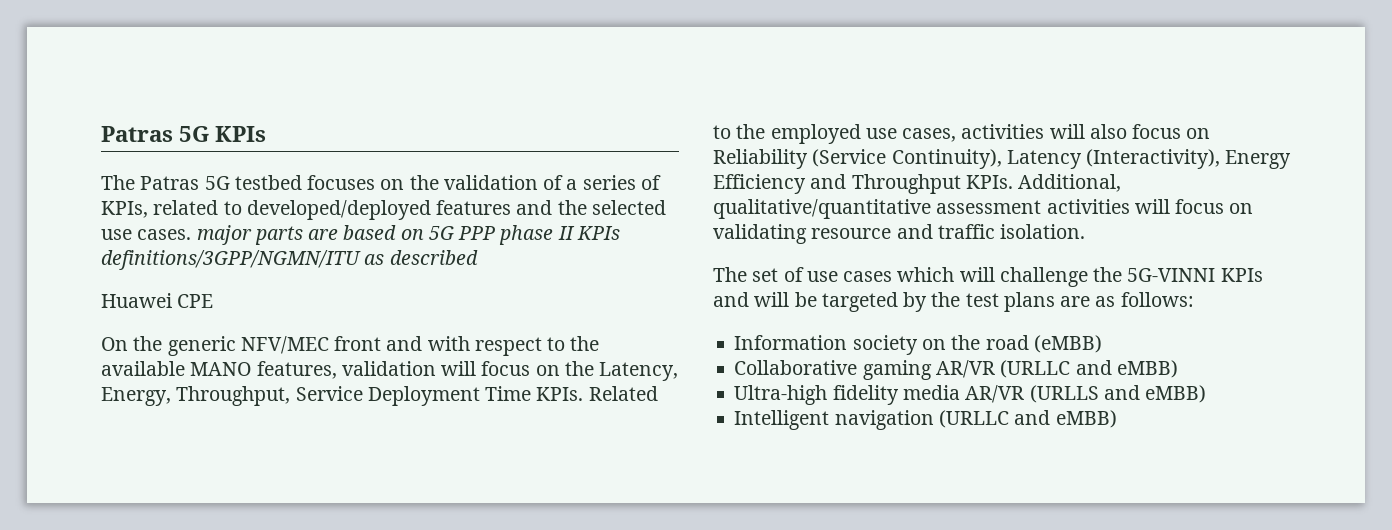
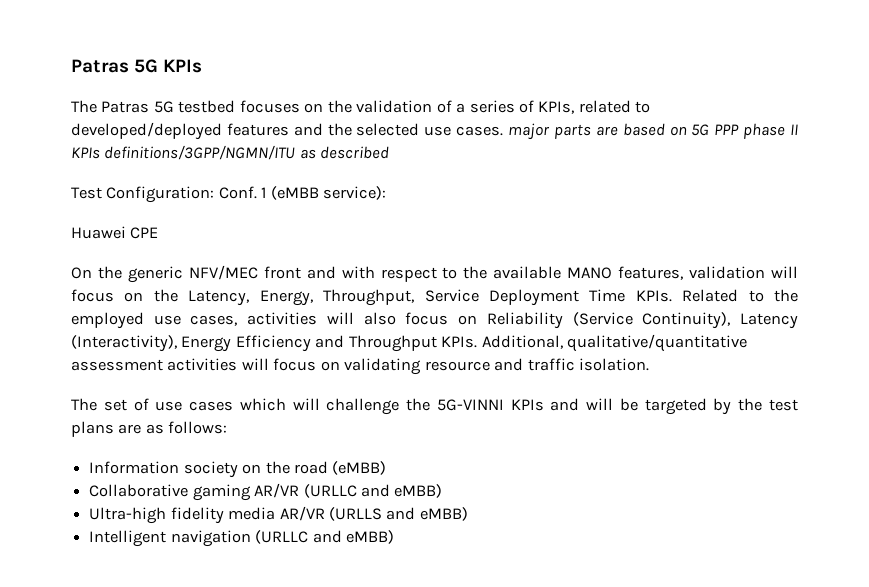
+ Test Configuration: Conf. 1 (eMBB service):

